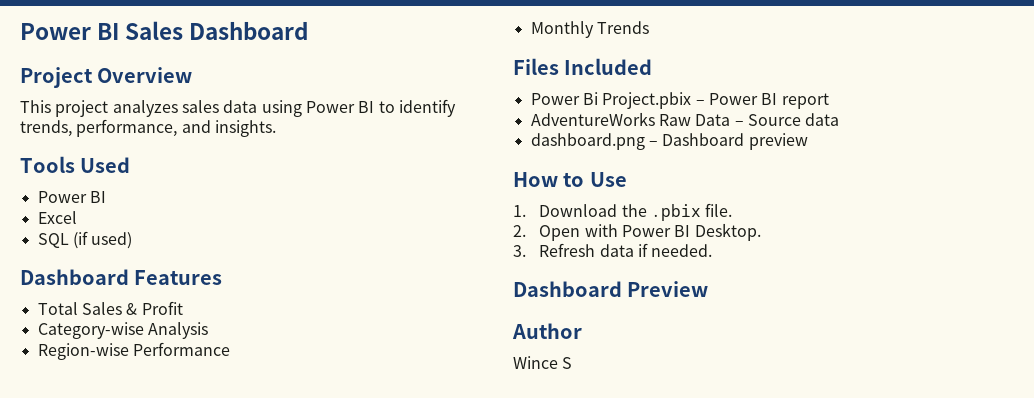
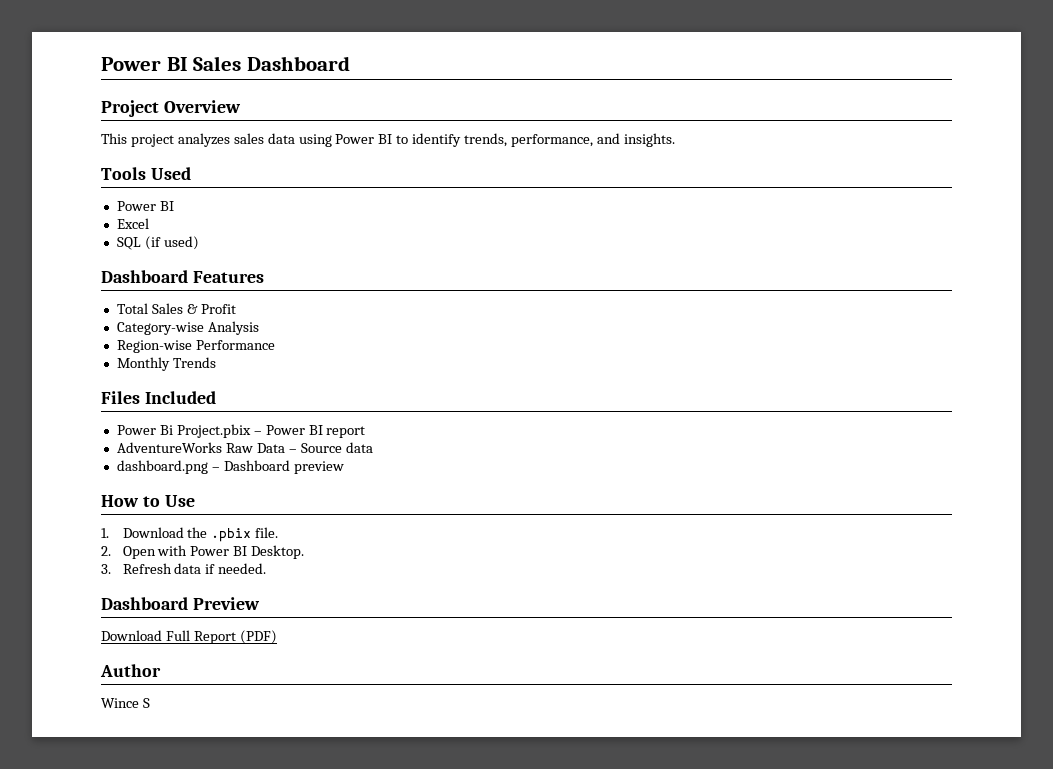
+ Download Full Report (PDF)

